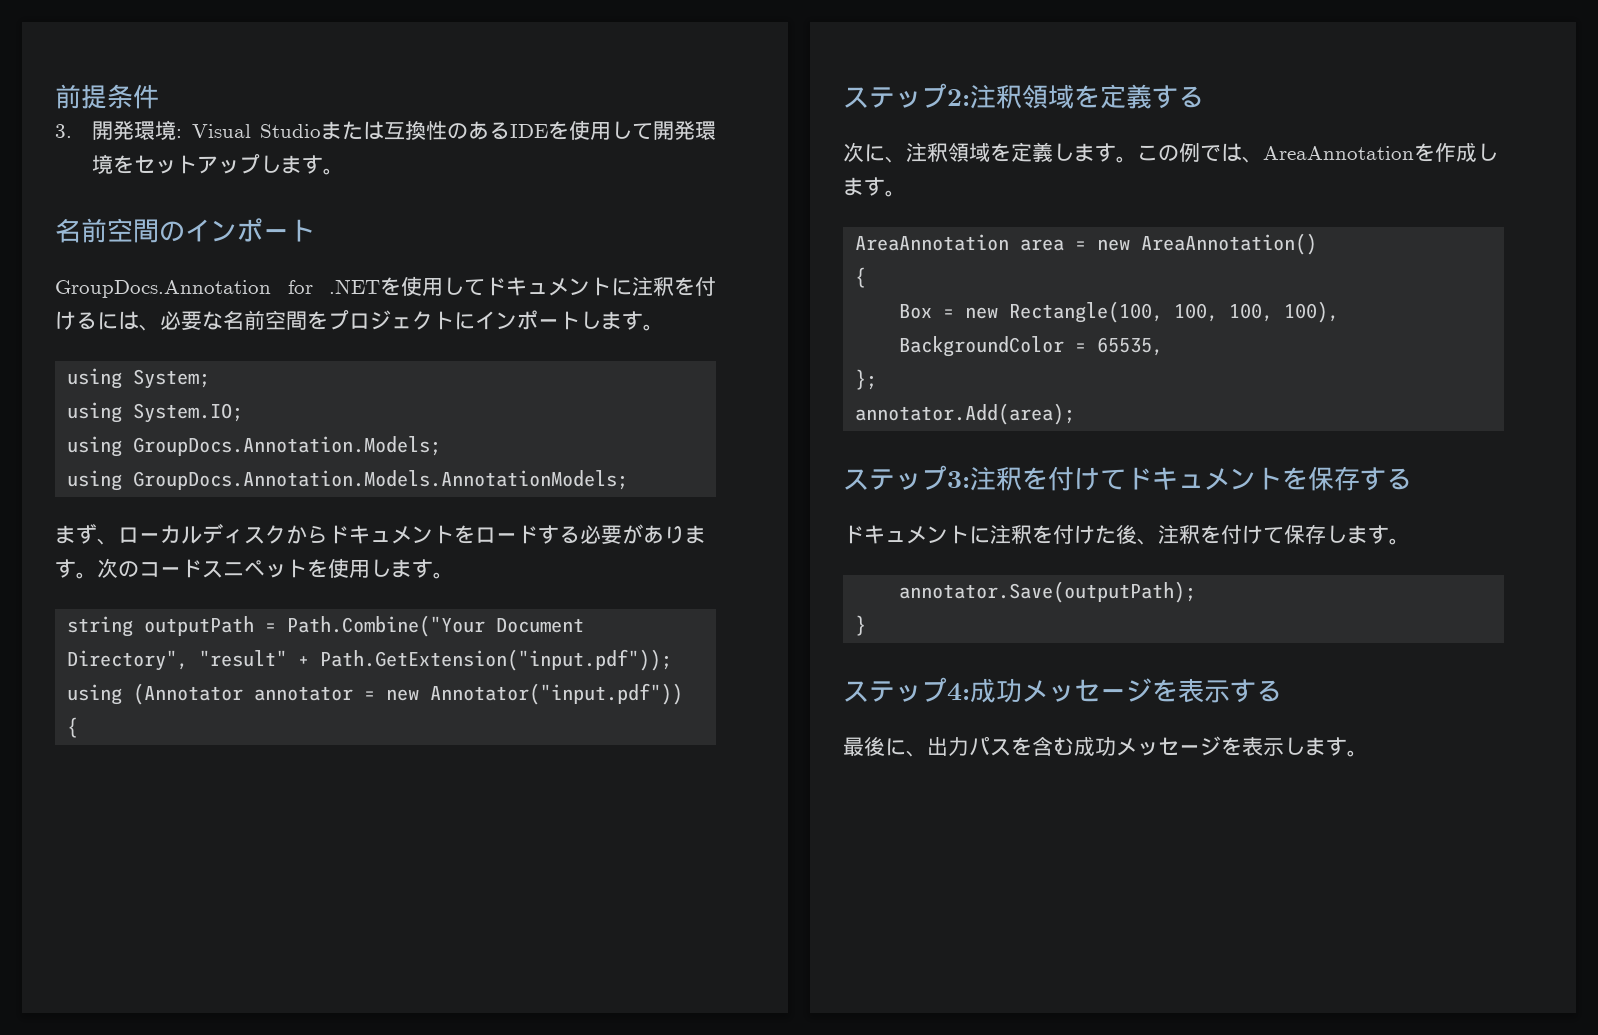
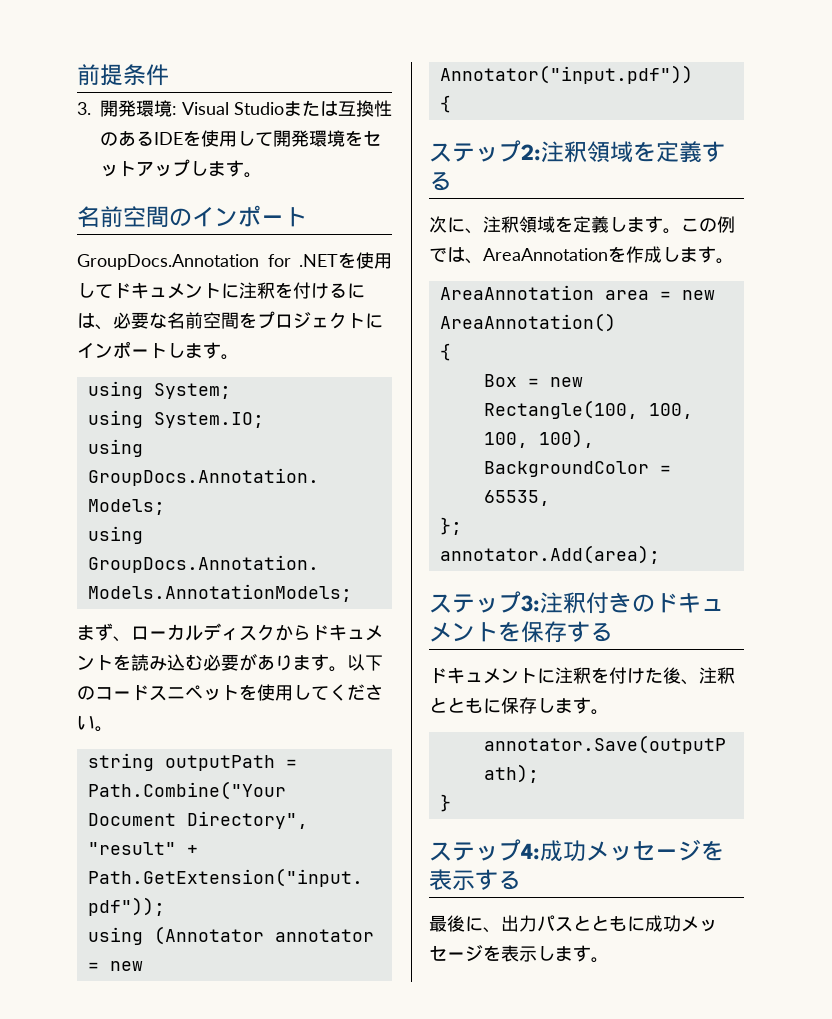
- まず、ローカルディスクからドキュメントをロードする必要があります。
+ まず、ローカルディスクからドキュメントを読み込む必要があります。
- 次のコードスニペットを使用します。
+ 以下のコードスニペットを使用してください。
- ステップ3:注釈を付けてドキュメントを保存する
+ ステップ3:注釈付きのドキュメントを保存する
- ドキュメントに注釈を付けた後、注釈を付けて保存します。
+ ドキュメントに注釈を付けた後、注釈とともに保存します。
- 最後に、出力パスを含む成功メッセージを表示します。
+ 最後に、出力パスとともに成功メッセージを表示します。

